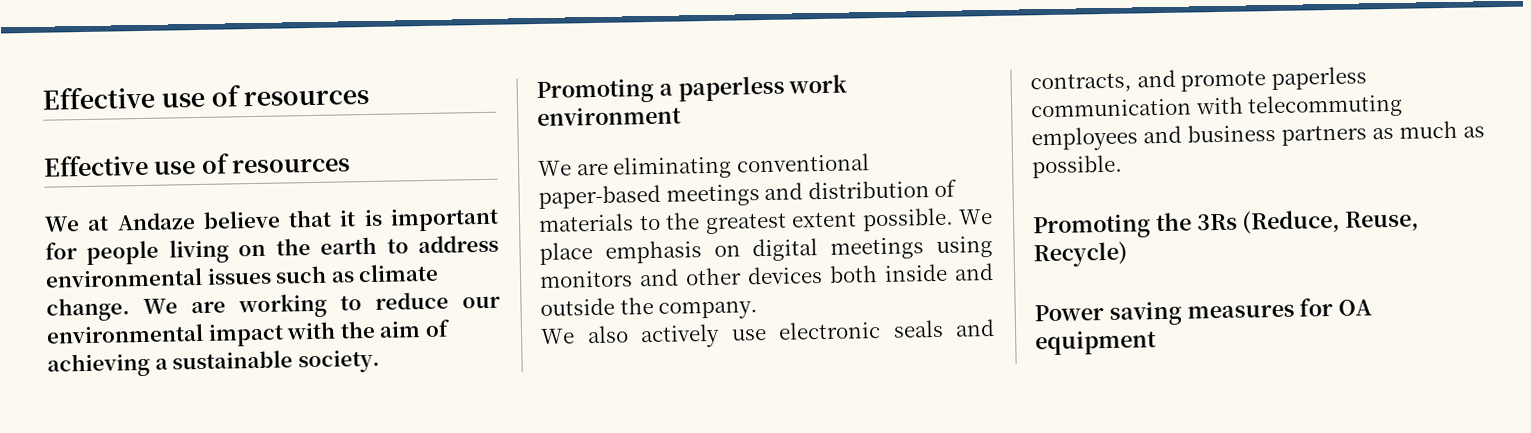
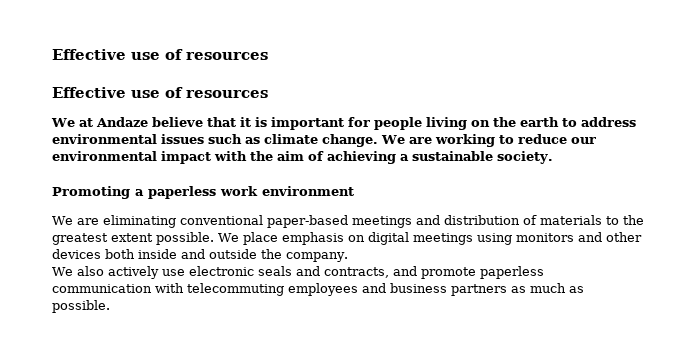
- Promoting the 3Rs (Reduce, Reuse, Recycle)
- Power saving measures for OA equipment

